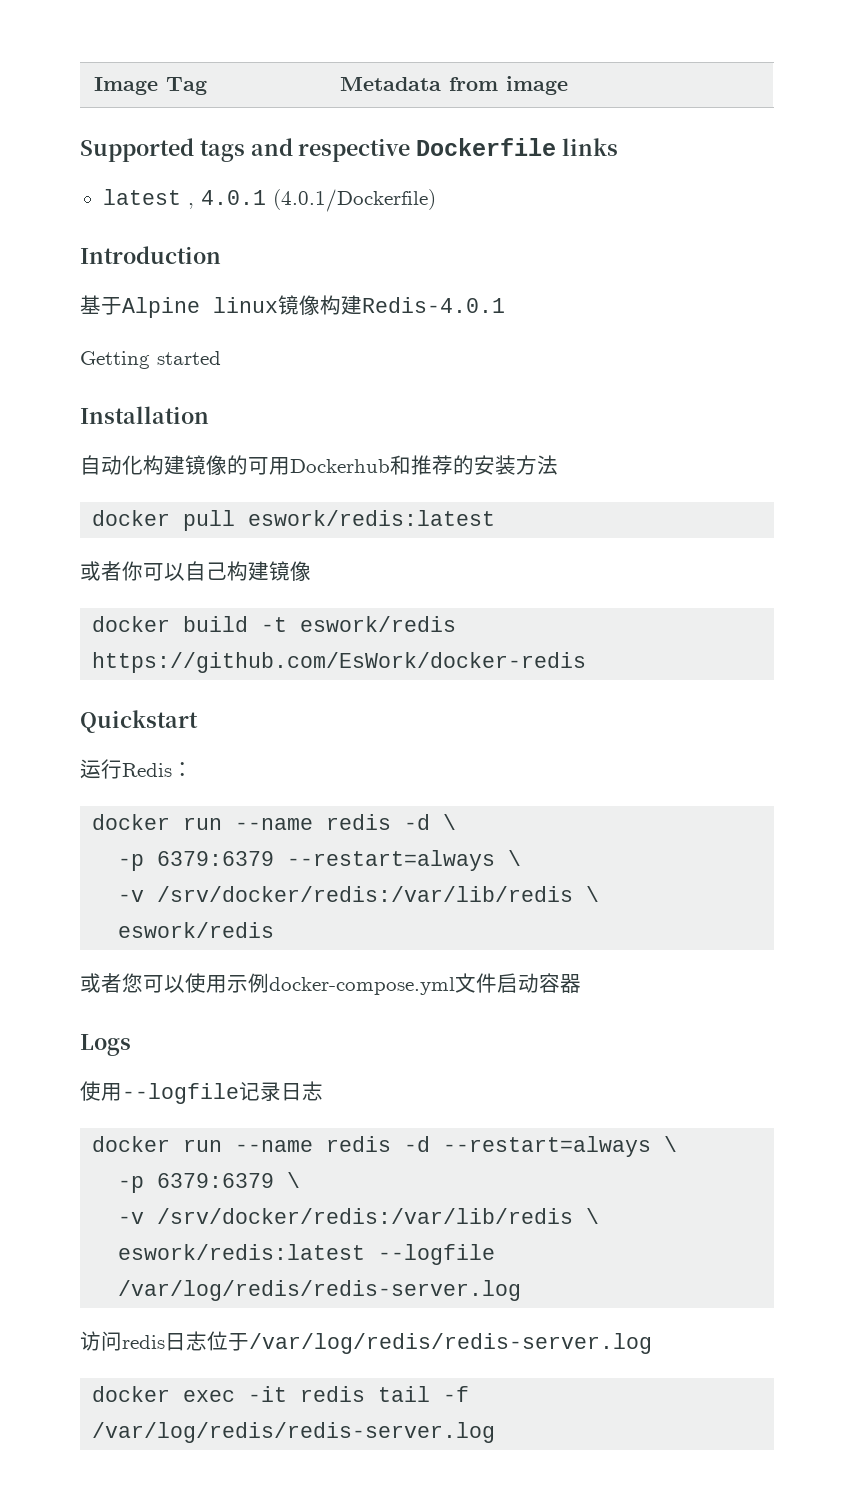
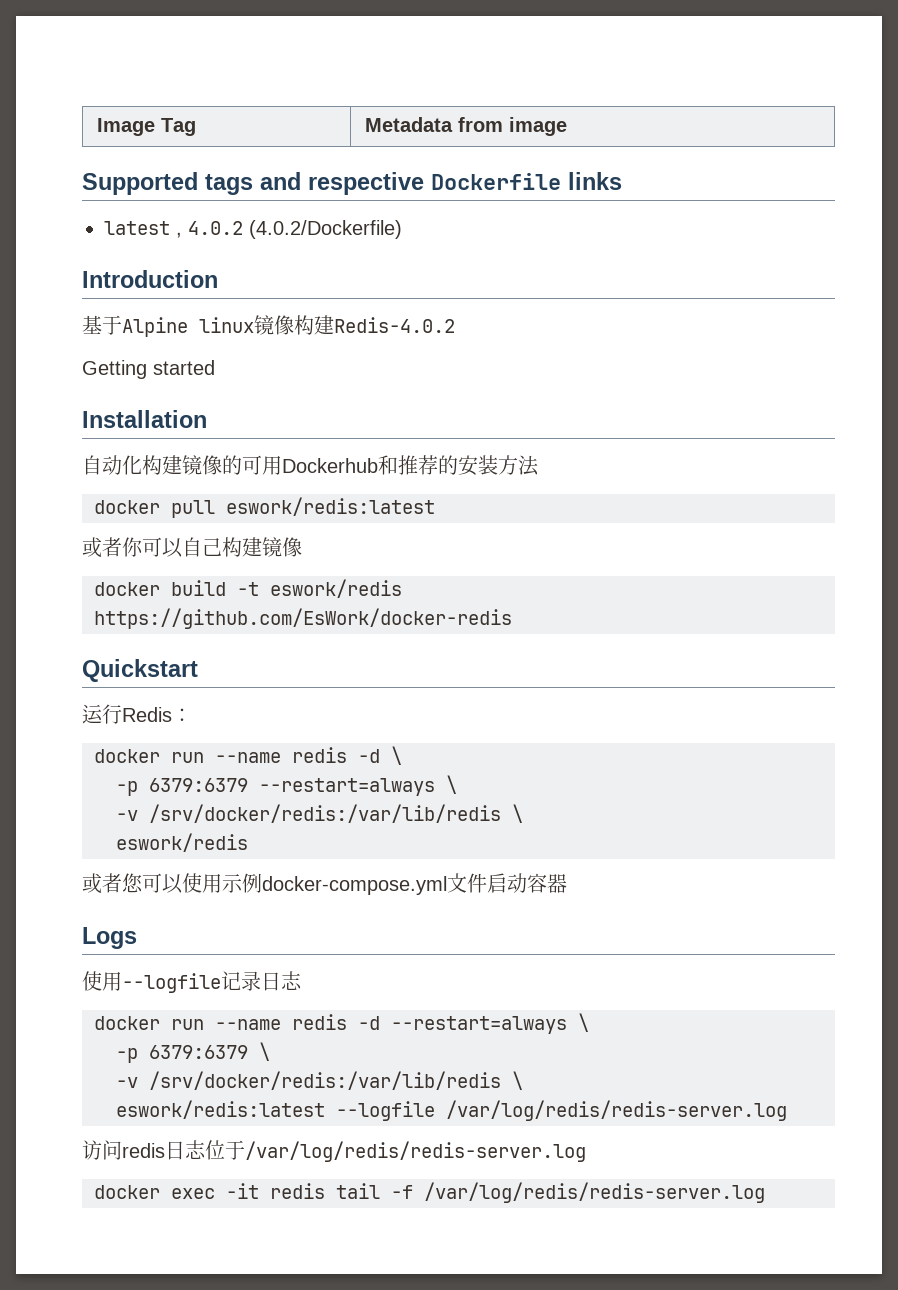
- latest , 4.0.1 (4.0.1/Dockerfile)
+ latest , 4.0.2 (4.0.2/Dockerfile)
- 基于Alpine linux镜像构建Redis-4.0.1
+ 基于Alpine linux镜像构建Redis-4.0.2

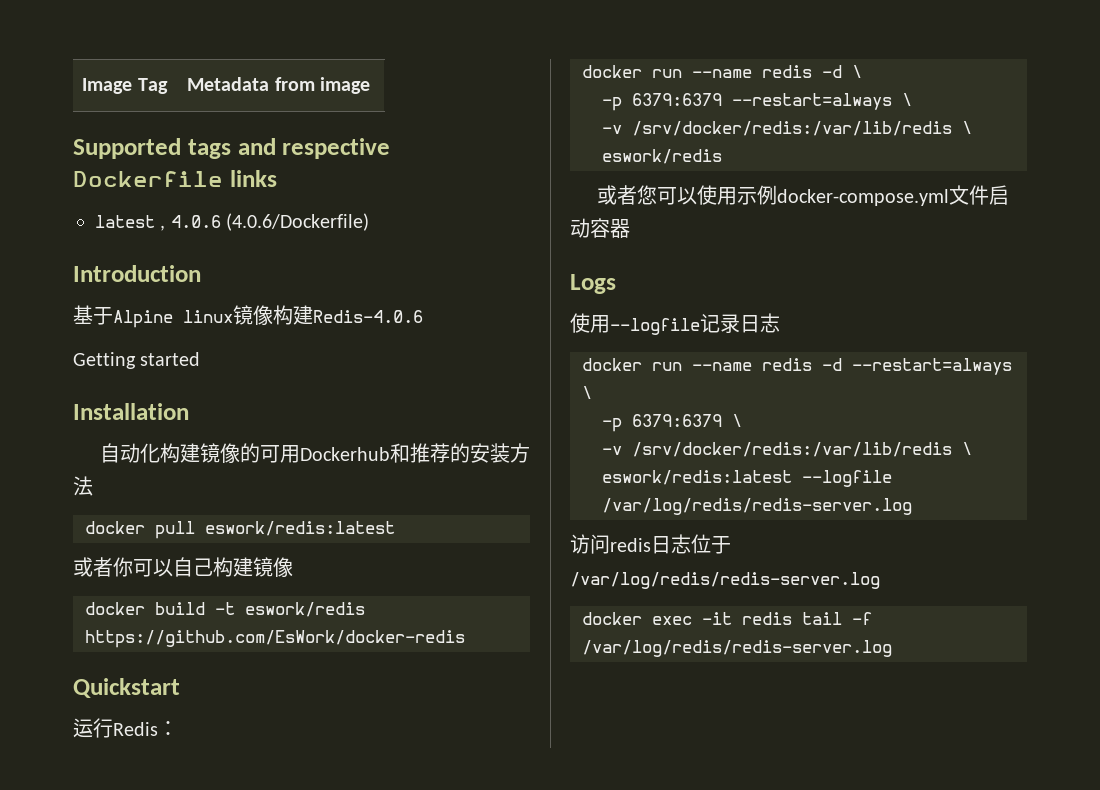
- latest , 4.0.2 (4.0.2/Dockerfile)
+ latest , 4.0.6 (4.0.6/Dockerfile)
- 基于Alpine linux镜像构建Redis-4.0.2
+ 基于Alpine linux镜像构建Redis-4.0.6

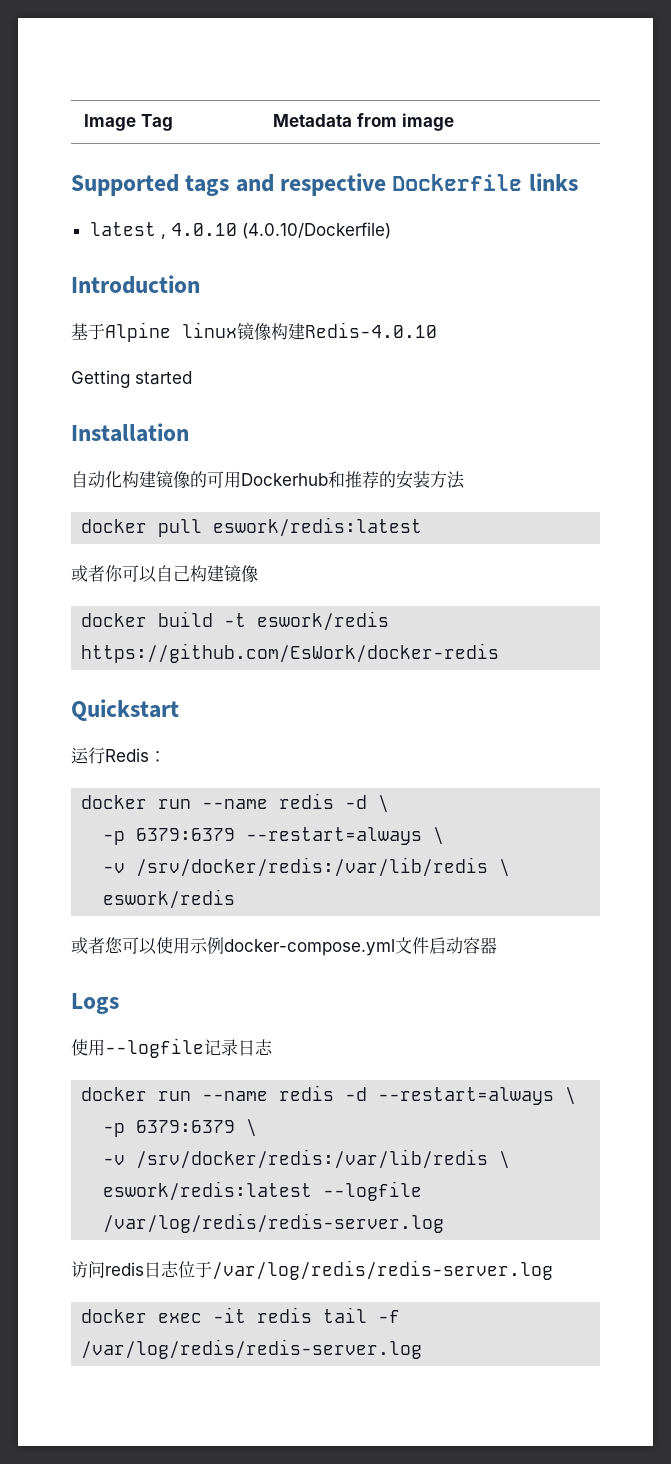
- latest , 4.0.6 (4.0.6/Dockerfile)
+ latest , 4.0.10 (4.0.10/Dockerfile)
- 基于Alpine linux镜像构建Redis-4.0.6
+ 基于Alpine linux镜像构建Redis-4.0.10

